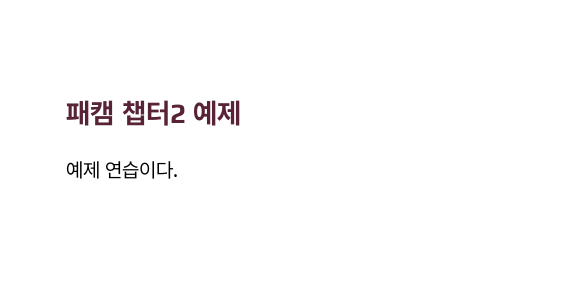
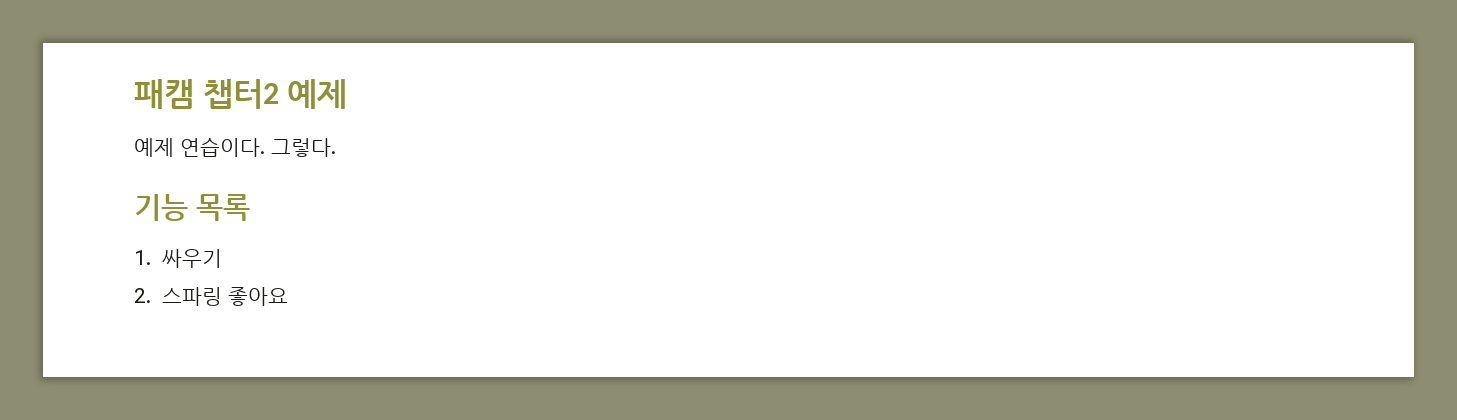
+ 그렇다.
+ 기능 목록
+ 1. 싸우기
+ 2. 스파링 좋아요

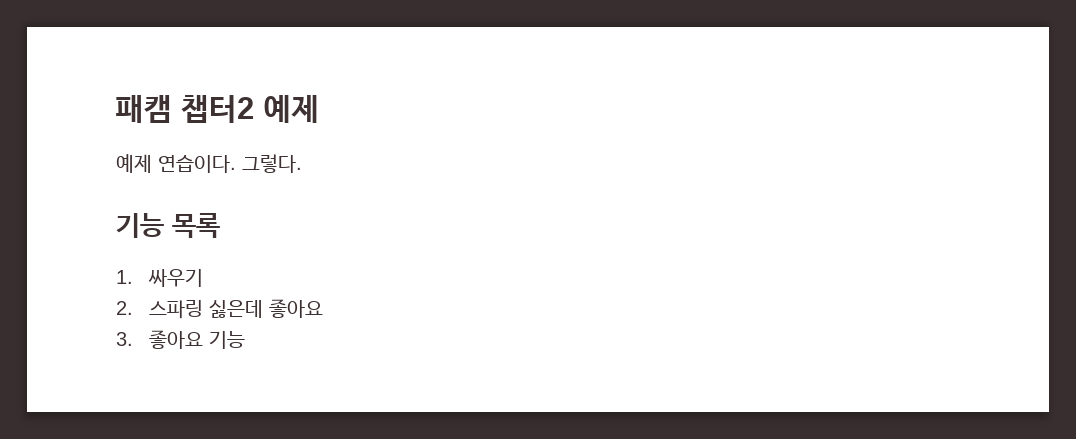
- 2. 스파링 좋아요
+ 2. 스파링 싫은데 좋아요
+ 3. 좋아요 기능

